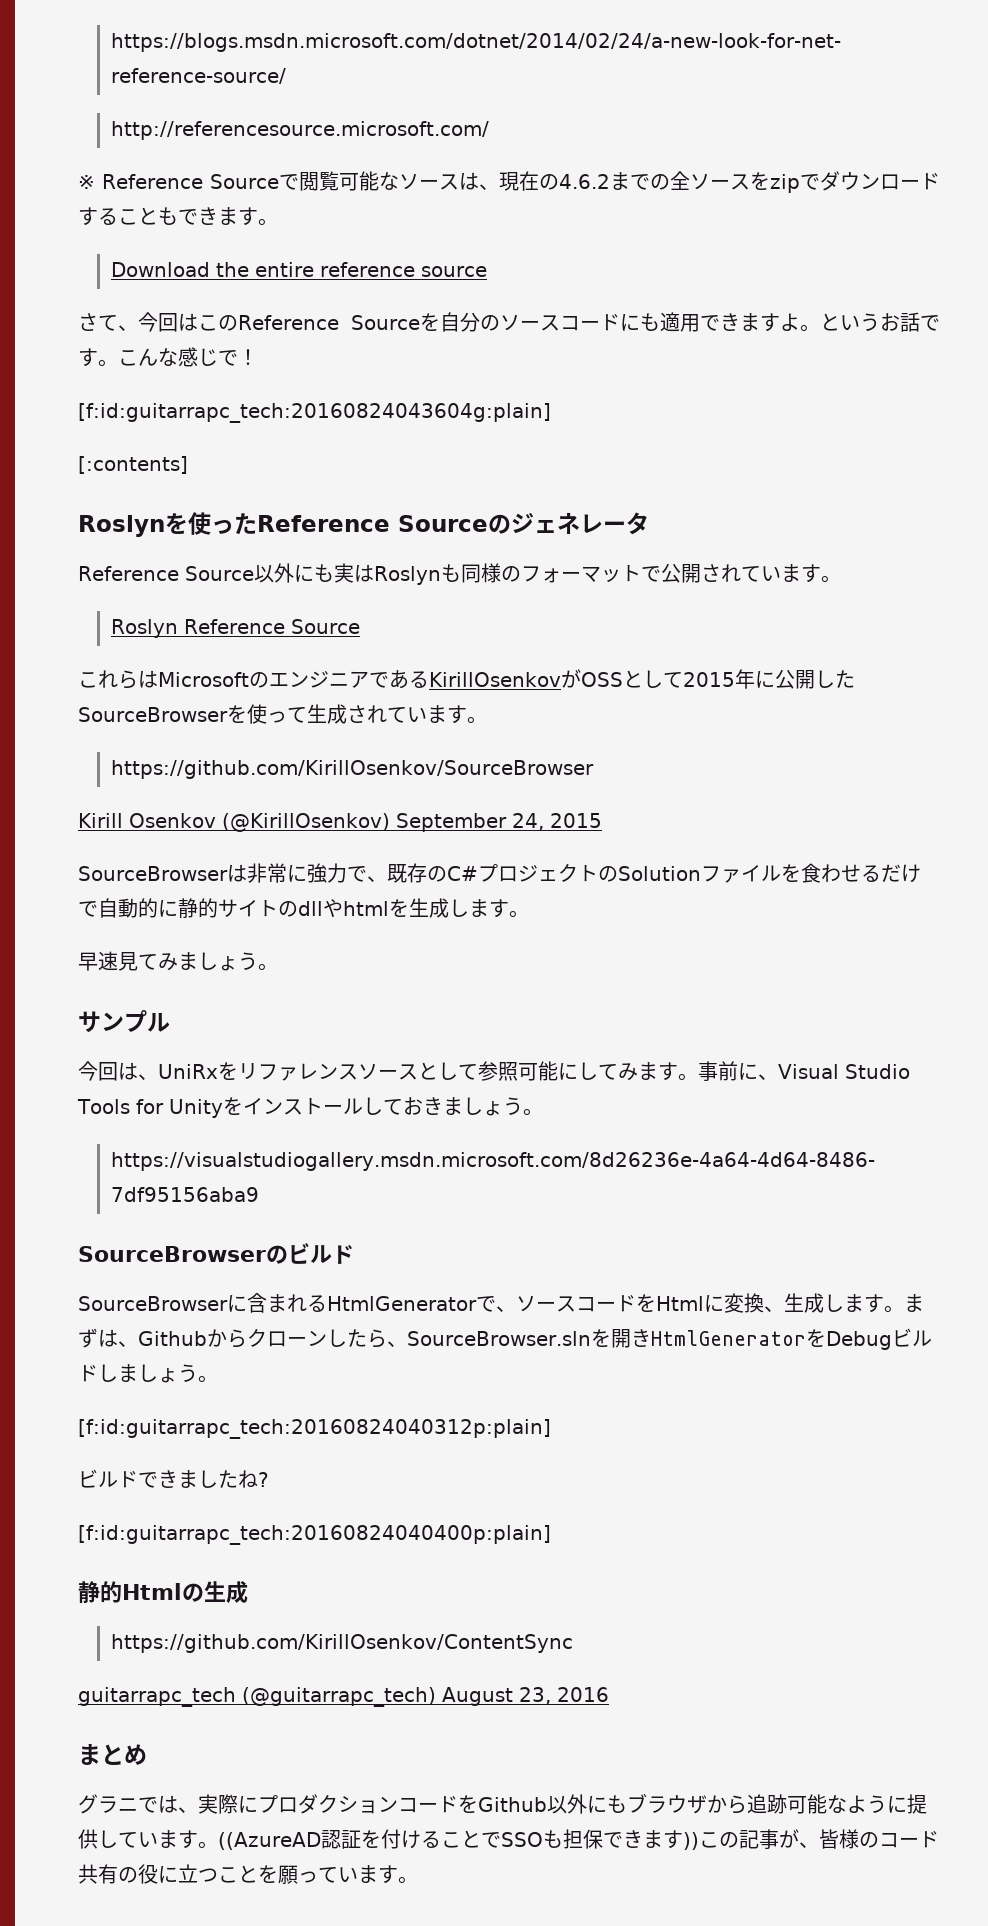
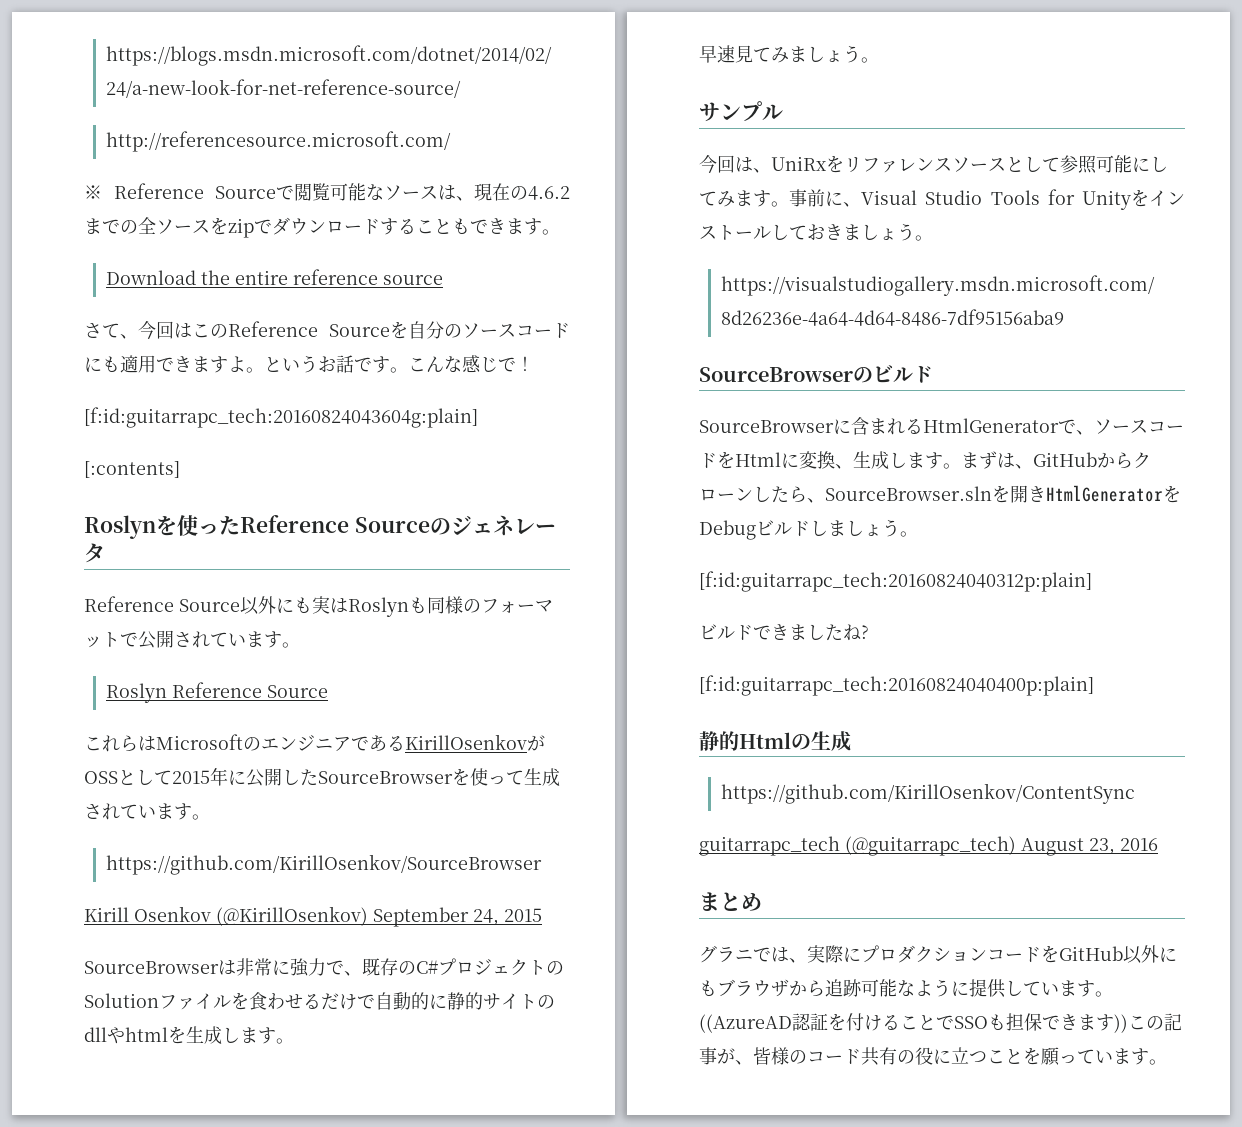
- まずは、Githubからクローンしたら、SourceBrowser.slnを開きHtmlGeneratorをDebugビルドしましょう。
+ まずは、GitHubからクローンしたら、SourceBrowser.slnを開きHtmlGeneratorをDebugビルドしましょう。
- グラニでは、実際にプロダクションコードをGithub以外にもブラウザから追跡可能なように提供しています。
+ グラニでは、実際にプロダクションコードをGitHub以外にもブラウザから追跡可能なように提供しています。

